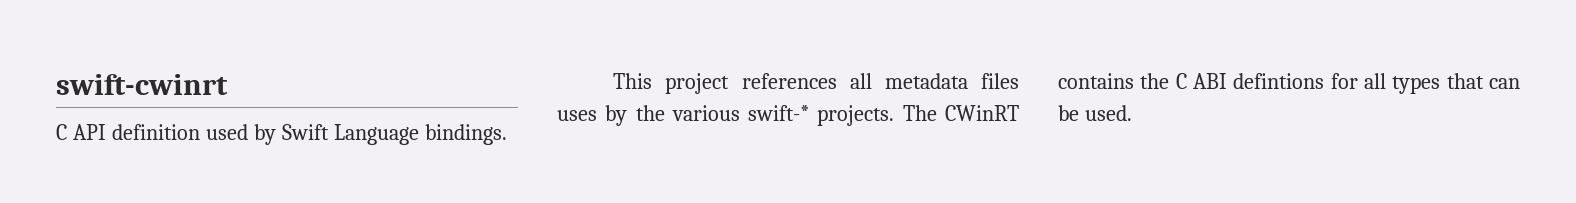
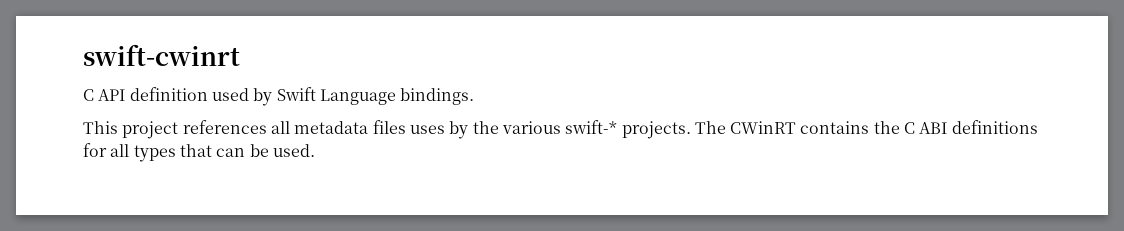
- The CWinRT contains the C ABI defintions for all types that can be used.
+ The CWinRT contains the C ABI definitions for all types that can be used.

